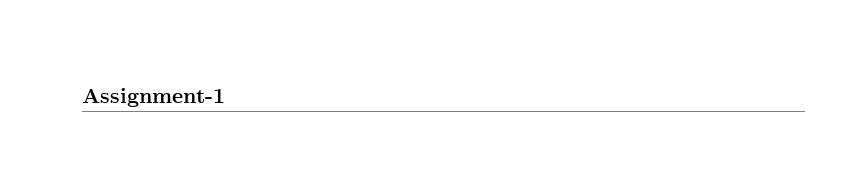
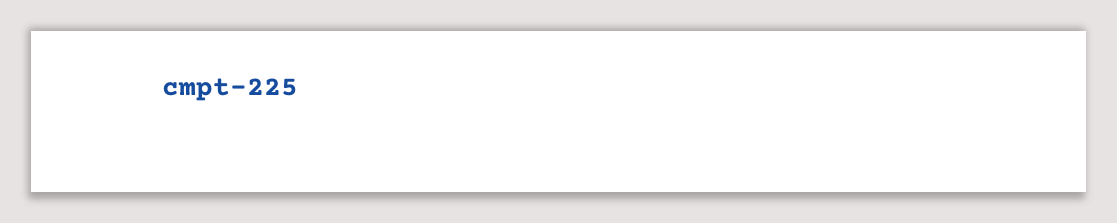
- Assignment-1
+ cmpt-225

